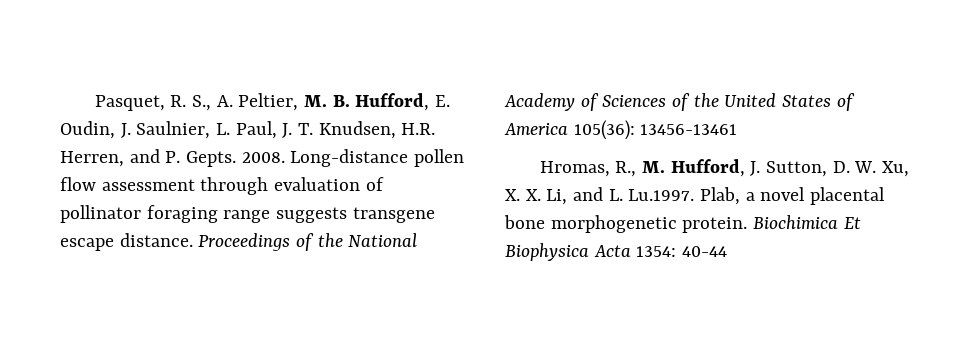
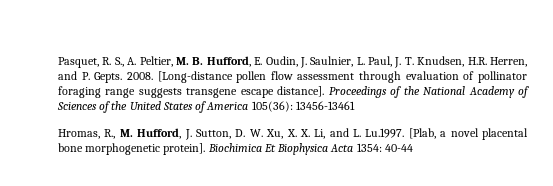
- Long-distance pollen flow assessment through evaluation of pollinator foraging range suggests transgene escape distance.
+ [Long-distance pollen flow assessment through evaluation of pollinator foraging range suggests transgene escape distance].
- Hromas, R., M. Hufford, J. Sutton, D. W. Xu, X. X. Li, and L. Lu.1997. Plab, a novel placental bone morphogenetic protein.
+ Hromas, R., M. Hufford, J. Sutton, D. W. Xu, X. X. Li, and L. Lu.1997. [Plab, a novel placental bone morphogenetic protein].

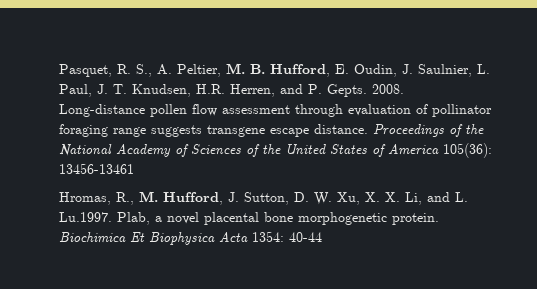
- [Long-distance pollen flow assessment through evaluation of pollinator foraging range suggests transgene escape distance].
+ Long-distance pollen flow assessment through evaluation of pollinator foraging range suggests transgene escape distance.
- Hromas, R., M. Hufford, J. Sutton, D. W. Xu, X. X. Li, and L. Lu.1997. [Plab, a novel placental bone morphogenetic protein].
+ Hromas, R., M. Hufford, J. Sutton, D. W. Xu, X. X. Li, and L. Lu.1997. Plab, a novel placental bone morphogenetic protein.

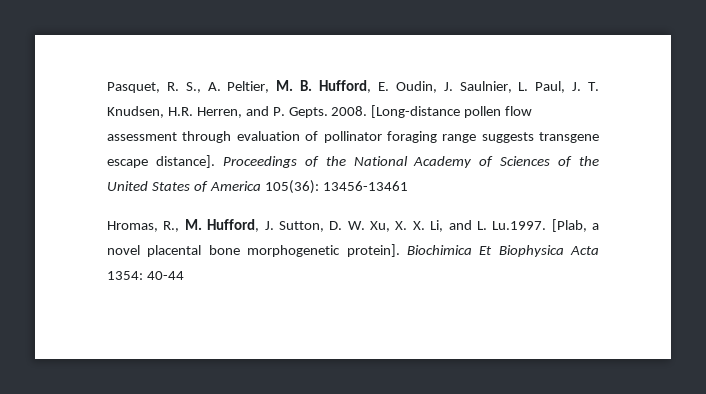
- Long-distance pollen flow assessment through evaluation of pollinator foraging range suggests transgene escape distance.
+ [Long-distance pollen flow assessment through evaluation of pollinator foraging range suggests transgene escape distance].
- Hromas, R., M. Hufford, J. Sutton, D. W. Xu, X. X. Li, and L. Lu.1997. Plab, a novel placental bone morphogenetic protein.
+ Hromas, R., M. Hufford, J. Sutton, D. W. Xu, X. X. Li, and L. Lu.1997. [Plab, a novel placental bone morphogenetic protein].

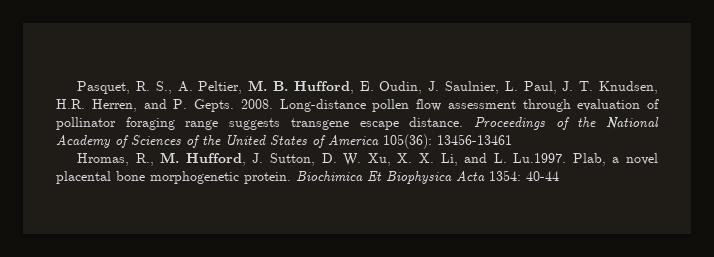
- [Long-distance pollen flow assessment through evaluation of pollinator foraging range suggests transgene escape distance].
+ Long-distance pollen flow assessment through evaluation of pollinator foraging range suggests transgene escape distance.
- Hromas, R., M. Hufford, J. Sutton, D. W. Xu, X. X. Li, and L. Lu.1997. [Plab, a novel placental bone morphogenetic protein].
+ Hromas, R., M. Hufford, J. Sutton, D. W. Xu, X. X. Li, and L. Lu.1997. Plab, a novel placental bone morphogenetic protein.

